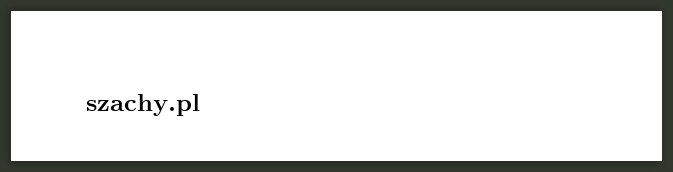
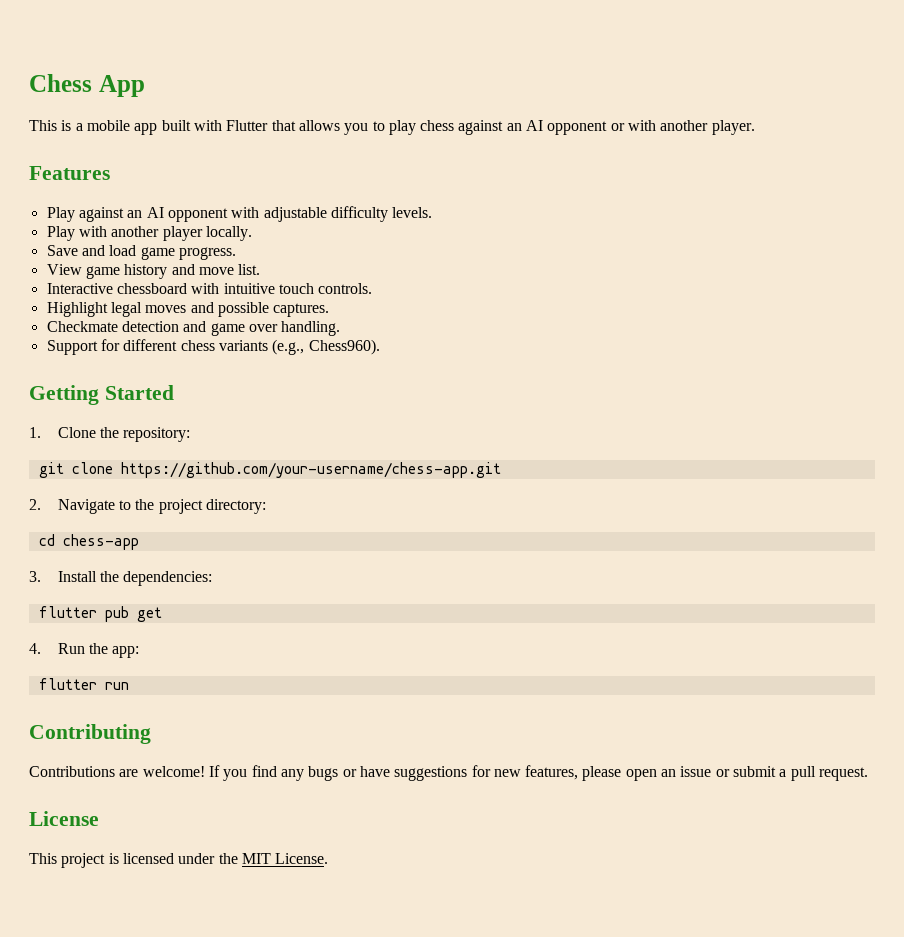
- szachy.pl
+ Chess App
+ This is a mobile app built with Flutter that allows you to play chess against an AI opponent or with another player.
+ Features
+ Play against an AI opponent with adjustable difficulty levels.
+ Play with another player locally.
+ Save and load game progress.
+ View game history and move list.
+ Interactive chessboard with intuitive touch controls.
+ Highlight legal moves and possible captures.
+ Checkmate detection and game over handling.
+ Support for different chess variants (e.g., Chess960).
+ Getting Started
+ 1. Clone the repository:
+ git clone https://github.com/your-username/chess-app.git
+ 2. Navigate to the project directory:
+ cd chess-app
+ 3. Install the dependencies:
+ flutter pub get
+ 4. Run the app:
+ flutter run
+ Contributing
+ Contributions are welcome! If you find any bugs or have suggestions for new features, please open an issue or submit a pull request.
+ License
+ This project is licensed under the MIT License.

